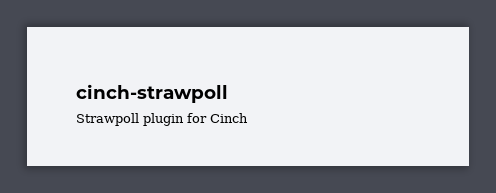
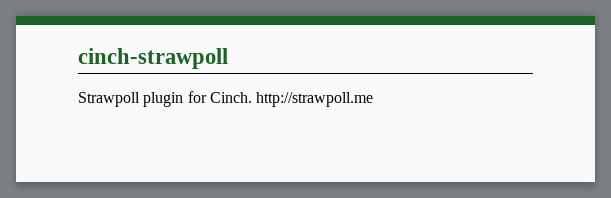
- Strawpoll plugin for Cinch
+ Strawpoll plugin for Cinch. http://strawpoll.me

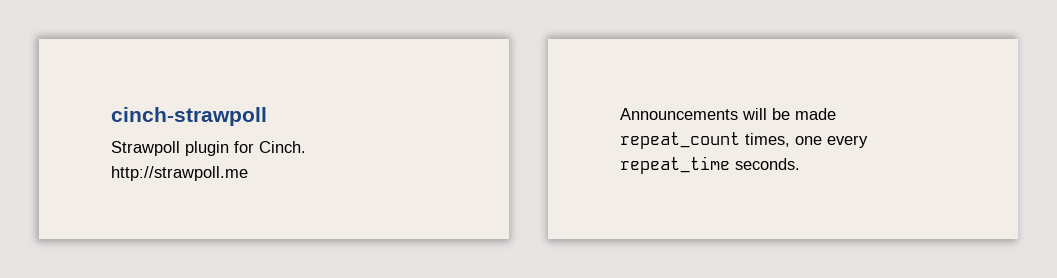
+ Announcements will be made repeat_count times, one every repeat_time seconds.

